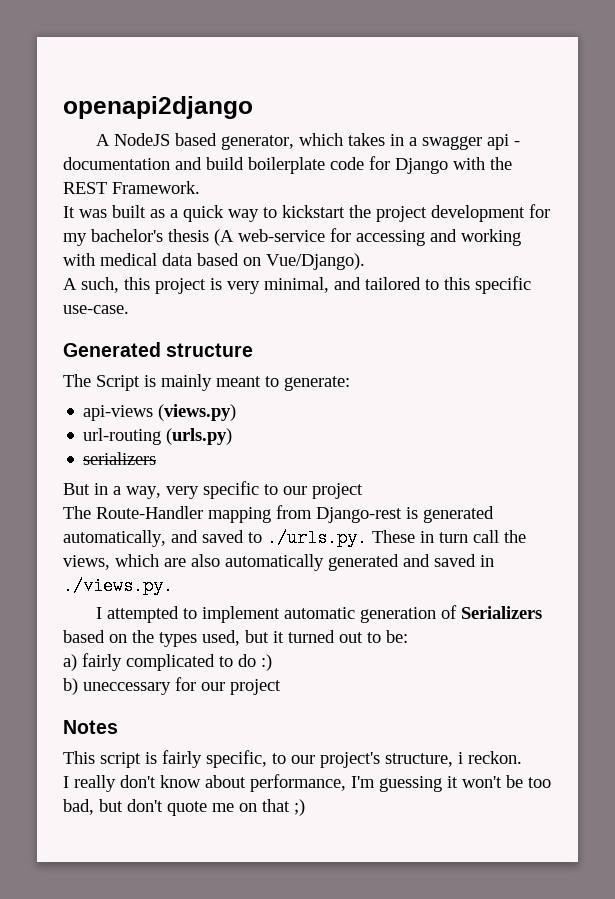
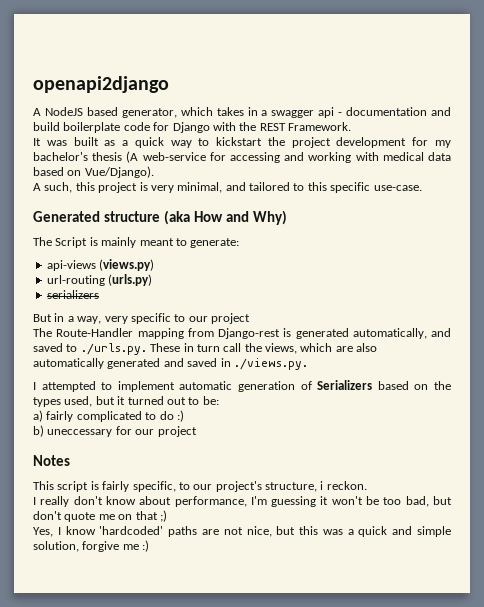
- Generated structure
+ Generated structure (aka How and Why)
+ Yes, I know 'hardcoded' paths are not nice, but this was a quick and simple solution, forgive me :)

